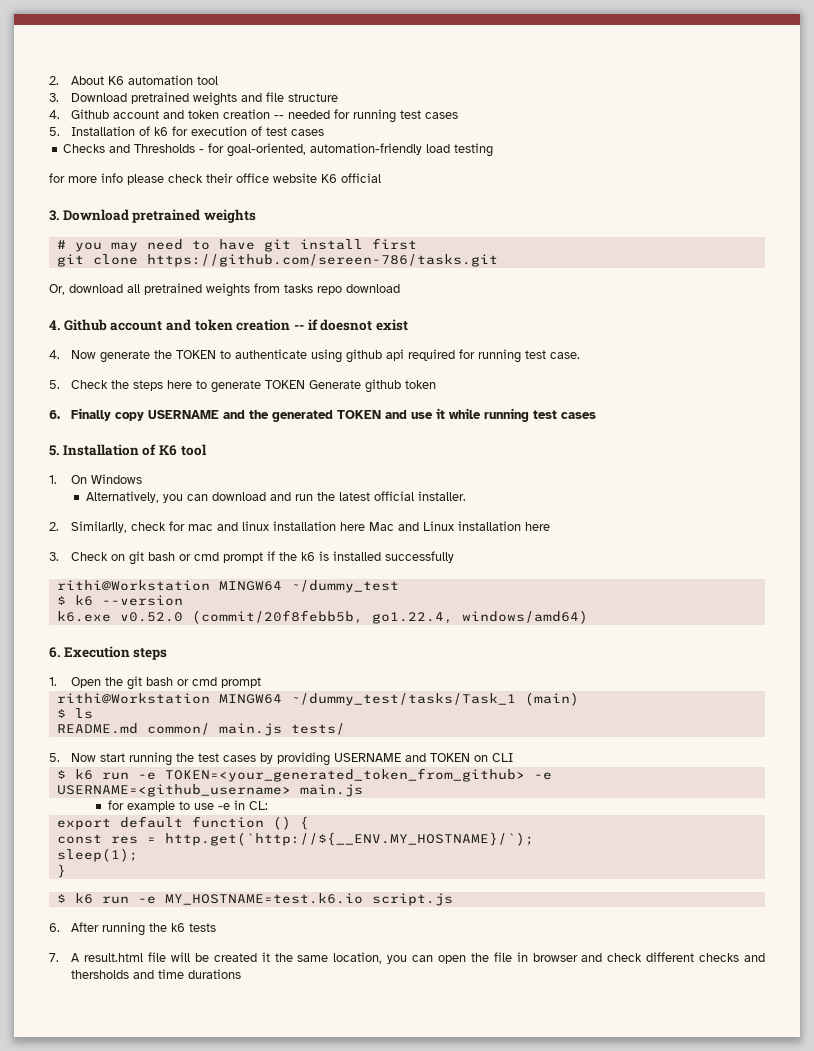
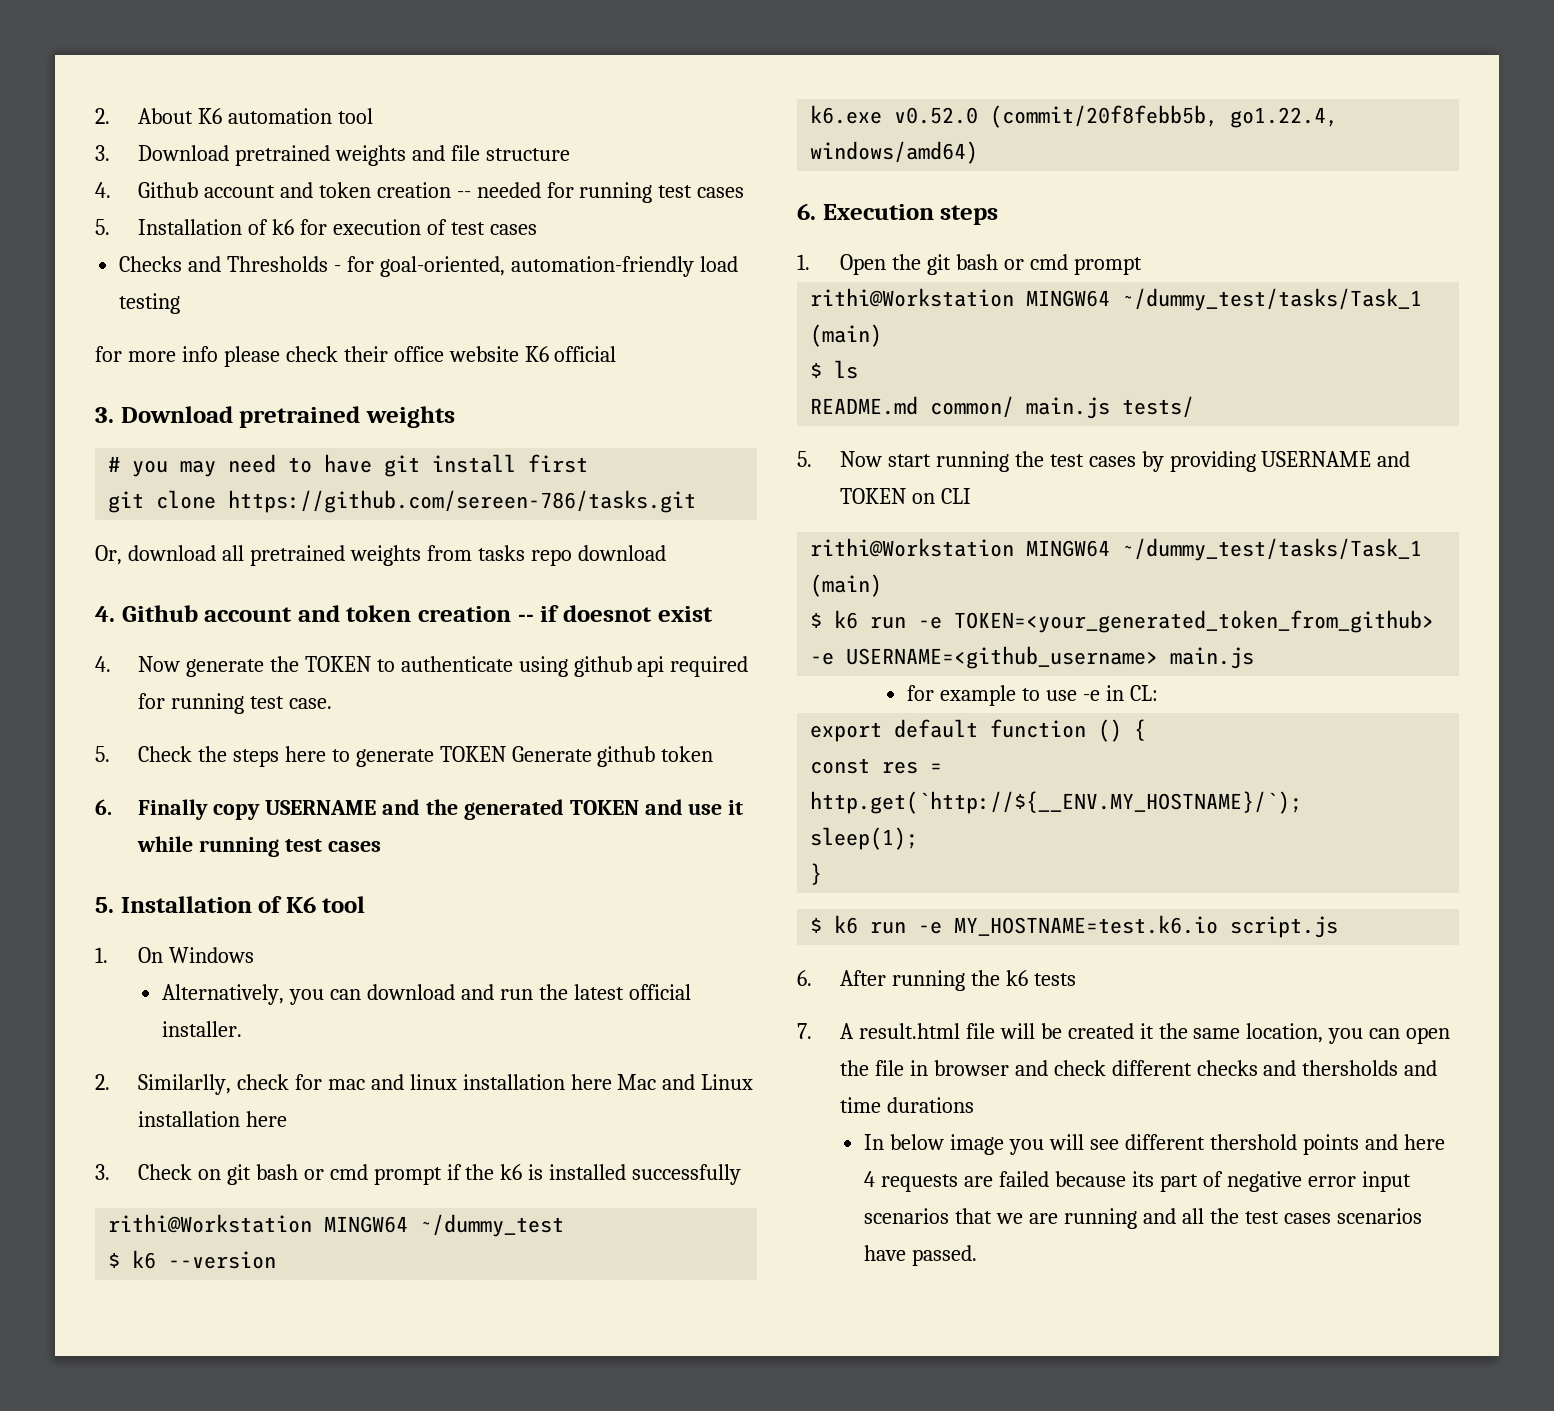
  5. Now start running the test cases by providing USERNAME and TOKEN on CLI
+ rithi@Workstation MINGW64 ~/dummy_test/tasks/Task_1 (main)
+ In below image you will see different thershold points and here 4 requests are failed because its part of negative error input scenarios that we are running and all the test cases scenarios have passed.

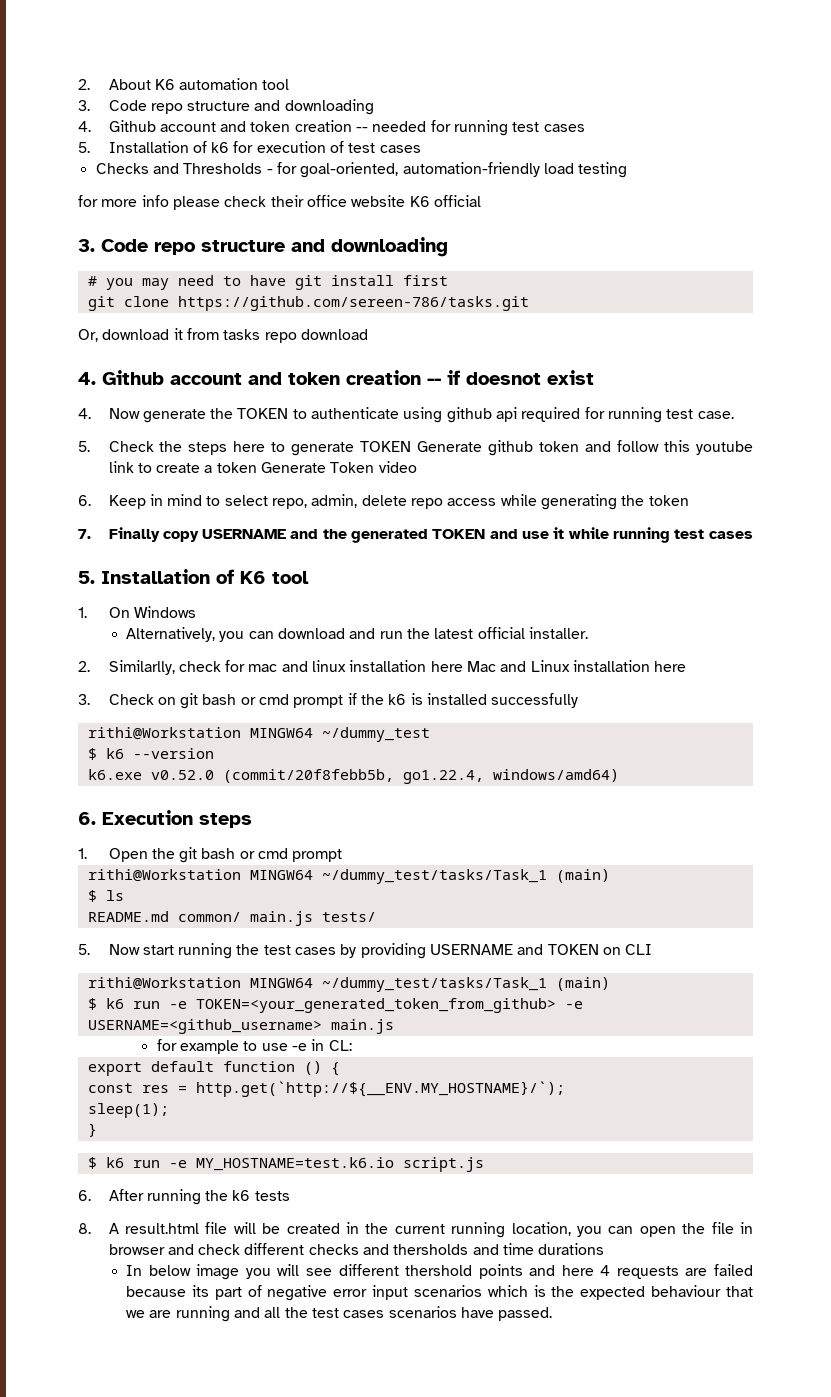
  2. About K6 automation tool
- 3. Download pretrained weights and file structure
+ 3. Code repo structure and downloading
  for more info please check their office website K6 official
- 3. Download pretrained weights
+ 3. Code repo structure and downloading
- Or, download all pretrained weights from tasks repo download
+ Or, download it from tasks repo download
- 5. Check the steps here to generate TOKEN Generate github token
- 6. Finally copy USERNAME and the generated TOKEN and use it while running test cases
+ 5. Check the steps here to generate TOKEN Generate github token and follow this youtube link to create a token Generate Token video
+ 6. Keep in mind to select repo, admin, delete repo access while generating the token
+ 7. Finally copy USERNAME and the generated TOKEN and use it while running test cases
- 7. A result.html file will be created it the same location, you can open the file in browser and check different checks and thersholds and time durations
+ 8. A result.html file will be created in the current running location, you can open the file in browser and check different checks and thersholds and time durations
- In below image you will see different thershold points and here 4 requests are failed because its part of negative error input scenarios that we are running and all the test cases scenarios have passed.
+ In below image you will see different thershold points and here 4 requests are failed because its part of negative error input scenarios which is the expected behaviour that we are running and all the test cases scenarios have passed.

